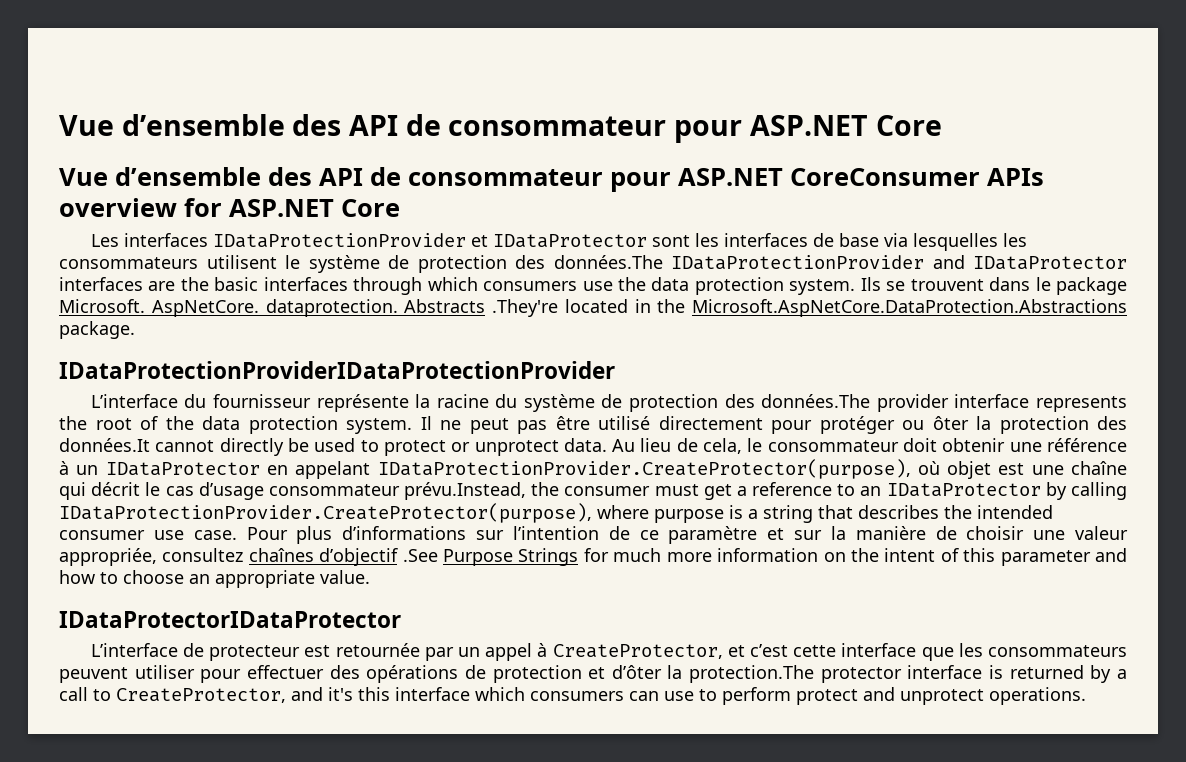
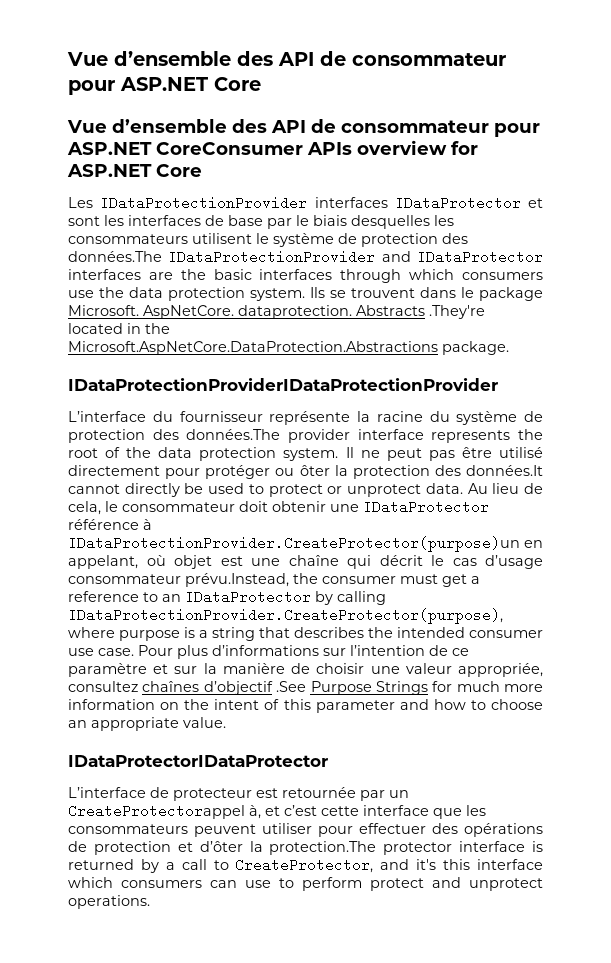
- Les interfaces IDataProtectionProvider et IDataProtector sont les interfaces de base via lesquelles les consommateurs utilisent le système de protection des données.The IDataProtectionProvider and IDataProtector interfaces are the basic interfaces through which consumers use the data protection system.
+ Les IDataProtectionProvider interfaces IDataProtector et sont les interfaces de base par le biais desquelles les consommateurs utilisent le système de protection des données.The IDataProtectionProvider and IDataProtector interfaces are the basic interfaces through which consumers use the data protection system.
- Au lieu de cela, le consommateur doit obtenir une référence à un IDataProtector en appelant IDataProtectionProvider.CreateProtector(purpose), où objet est une chaîne qui décrit le cas d’usage consommateur prévu.Instead, the consumer must get a reference to an IDataProtector by calling IDataProtectionProvider.CreateProtector(purpose), where purpose is a string that describes the intended consumer use case.
+ Au lieu de cela, le consommateur doit obtenir une IDataProtector référence à IDataProtectionProvider.CreateProtector(purpose)un en appelant, où objet est une chaîne qui décrit le cas d’usage consommateur prévu.Instead, the consumer must get a reference to an IDataProtector by calling IDataProtectionProvider.CreateProtector(purpose), where purpose is a string that describes the intended consumer use case.
- L’interface de protecteur est retournée par un appel à CreateProtector, et c’est cette interface que les consommateurs peuvent utiliser pour effectuer des opérations de protection et d’ôter la protection.The protector interface is returned by a call to CreateProtector, and it's this interface which consumers can use to perform protect and unprotect operations.
+ L’interface de protecteur est retournée par un CreateProtectorappel à, et c’est cette interface que les consommateurs peuvent utiliser pour effectuer des opérations de protection et d’ôter la protection.The protector interface is returned by a call to CreateProtector, and it's this interface which consumers can use to perform protect and unprotect operations.

